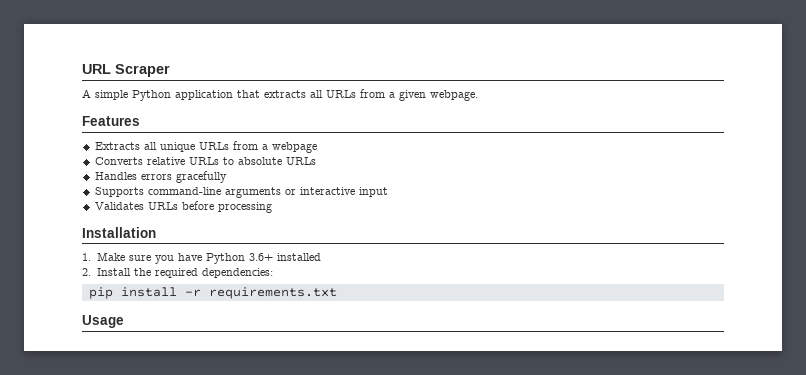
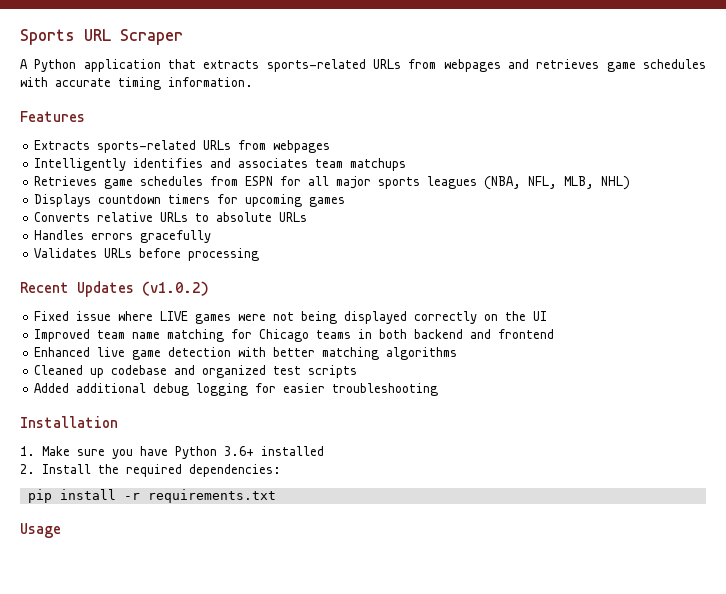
- URL Scraper
+ Sports URL Scraper
- A simple Python application that extracts all URLs from a given webpage.
+ A Python application that extracts sports-related URLs from webpages and retrieves game schedules with accurate timing information.
  Features
- Extracts all unique URLs from a webpage
+ Extracts sports-related URLs from webpages
+ Intelligently identifies and associates team matchups
+ Retrieves game schedules from ESPN for all major sports leagues (NBA, NFL, MLB, NHL)
+ Displays countdown timers for upcoming games
- Supports command-line arguments or interactive input
  Validates URLs before processing
+ Recent Updates (v1.0.2)
+ Fixed issue where LIVE games were not being displayed correctly on the UI
+ Improved team name matching for Chicago teams in both backend and frontend
+ Enhanced live game detection with better matching algorithms
+ Cleaned up codebase and organized test scripts
+ Added additional debug logging for easier troubleshooting

